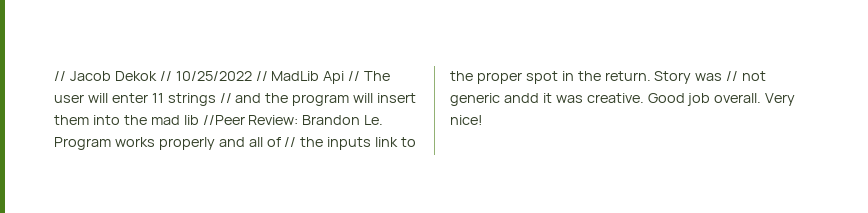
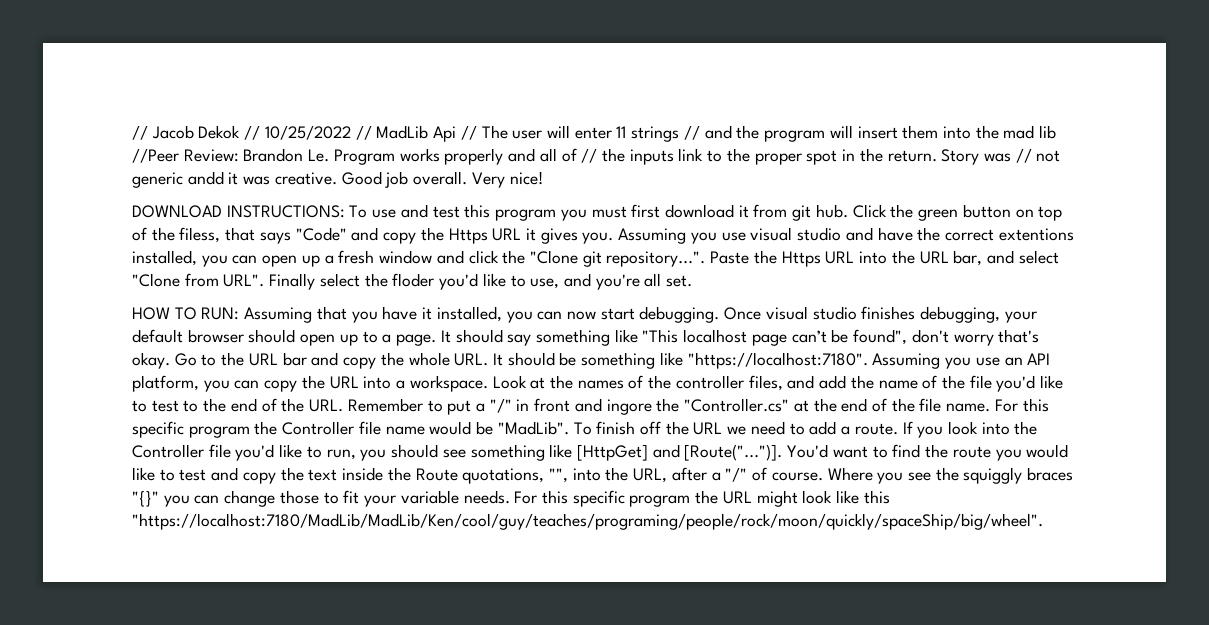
+ DOWNLOAD INSTRUCTIONS: To use and test this program you must first download it from git hub. Click the green button on top of the filess, that says "Code" and copy the Https URL it gives you. Assuming you use visual studio and have the correct extentions installed, you can open up a fresh window and click the "Clone git repository...". Paste the Https URL into the URL bar, and select "Clone from URL". Finally select the floder you'd like to use, and you're all set.
+ HOW TO RUN: Assuming that you have it installed, you can now start debugging. Once visual studio finishes debugging, your default browser should open up to a page. It should say something like "This localhost page can’t be found", don't worry that's okay. Go to the URL bar and copy the whole URL. It should be something like "https://localhost:7180". Assuming you use an API platform, you can copy the URL into a workspace. Look at the names of the controller files, and add the name of the file you'd like to test to the end of the URL. Remember to put a "/" in front and ingore the "Controller.cs" at the end of the file name. For this specific program the Controller file name would be "MadLib". To finish off the URL we need to add a route. If you look into the Controller file you'd like to run, you should see something like [HttpGet] and [Route("...")]. You'd want to find the route you would like to test and copy the text inside the Route quotations, "", into the URL, after a "/" of course. Where you see the squiggly braces "{}" you can change those to fit your variable needs. For this specific program the URL might look like this "https://localhost:7180/MadLib/MadLib/Ken/cool/guy/teaches/programing/people/rock/moon/quickly/spaceShip/big/wheel".

